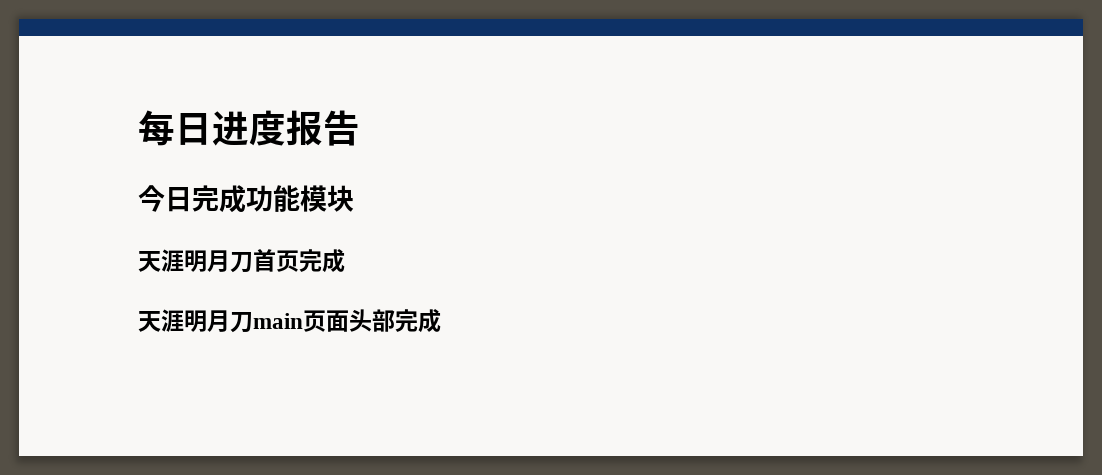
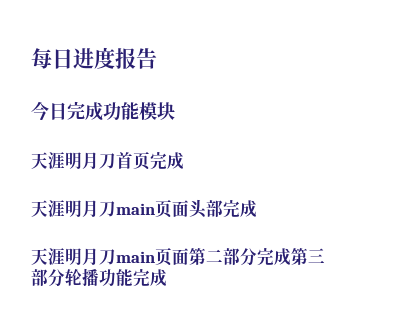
+ 天涯明月刀main页面第二部分完成第三部分轮播功能完成

